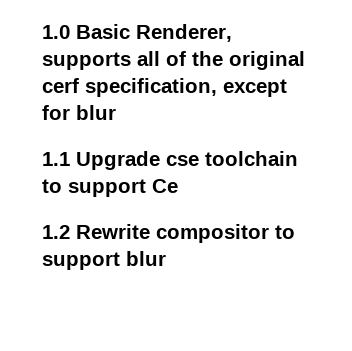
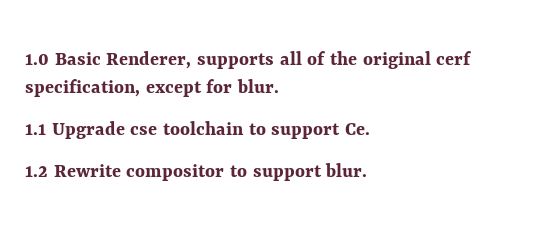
- 1.0 Basic Renderer, supports all of the original cerf specification, except for blur
+ 1.0 Basic Renderer, supports all of the original cerf specification, except for blur.
- 1.1 Upgrade cse toolchain to support Ce
+ 1.1 Upgrade cse toolchain to support Ce.
- 1.2 Rewrite compositor to support blur
+ 1.2 Rewrite compositor to support blur.

